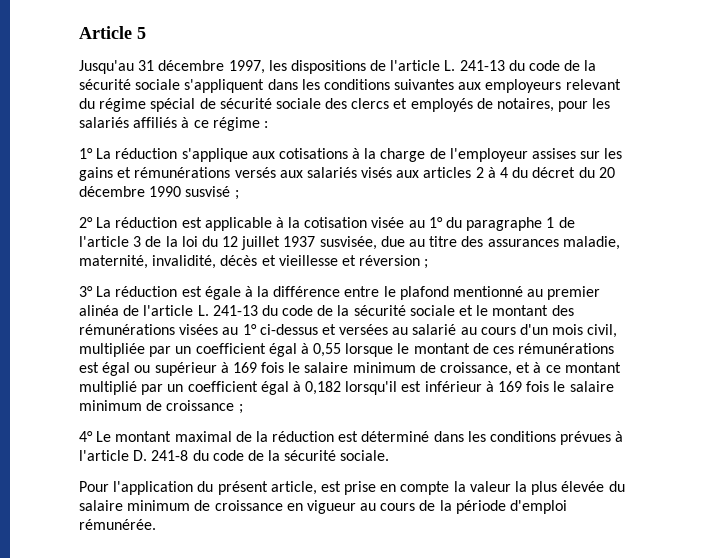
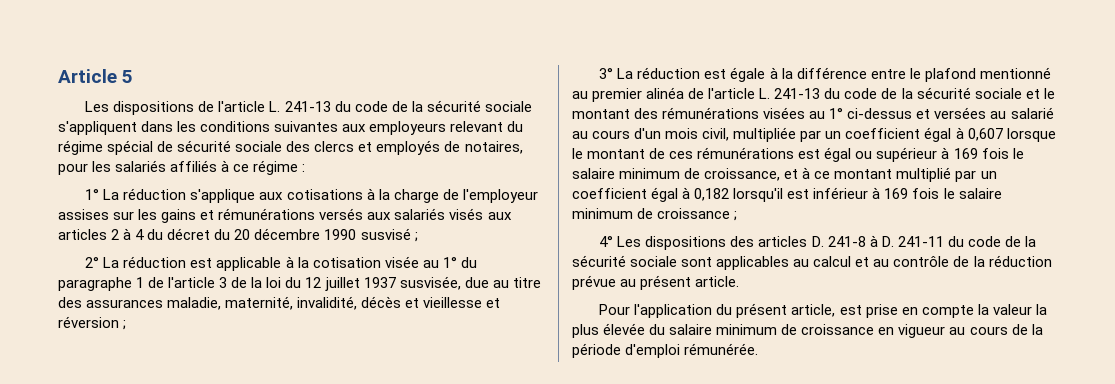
- Jusqu'au 31 décembre 1997, les dispositions de l'article L. 241-13 du code de la sécurité sociale s'appliquent dans les conditions suivantes aux employeurs relevant du régime spécial de sécurité sociale des clercs et employés de notaires, pour les salariés affiliés à ce régime :
+ Les dispositions de l'article L. 241-13 du code de la sécurité sociale s'appliquent dans les conditions suivantes aux employeurs relevant du régime spécial de sécurité sociale des clercs et employés de notaires, pour les salariés affiliés à ce régime :
- 3° La réduction est égale à la différence entre le plafond mentionné au premier alinéa de l'article L. 241-13 du code de la sécurité sociale et le montant des rémunérations visées au 1° ci-dessus et versées au salarié au cours d'un mois civil, multipliée par un coefficient égal à 0,55 lorsque le montant de ces rémunérations est égal ou supérieur à 169 fois le salaire minimum de croissance, et à ce montant multiplié par un coefficient égal à 0,182 lorsqu'il est inférieur à 169 fois le salaire minimum de croissance ;
+ 3° La réduction est égale à la différence entre le plafond mentionné au premier alinéa de l'article L. 241-13 du code de la sécurité sociale et le montant des rémunérations visées au 1° ci-dessus et versées au salarié au cours d'un mois civil, multipliée par un coefficient égal à 0,607 lorsque le montant de ces rémunérations est égal ou supérieur à 169 fois le salaire minimum de croissance, et à ce montant multiplié par un coefficient égal à 0,182 lorsqu'il est inférieur à 169 fois le salaire minimum de croissance ;
- 4° Le montant maximal de la réduction est déterminé dans les conditions prévues à l'article D. 241-8 du code de la sécurité sociale.
+ 4° Les dispositions des articles D. 241-8 à D. 241-11 du code de la sécurité sociale sont applicables au calcul et au contrôle de la réduction prévue au présent article.

